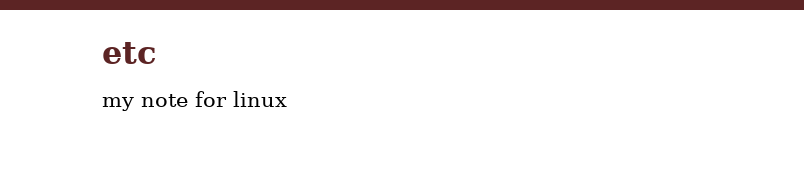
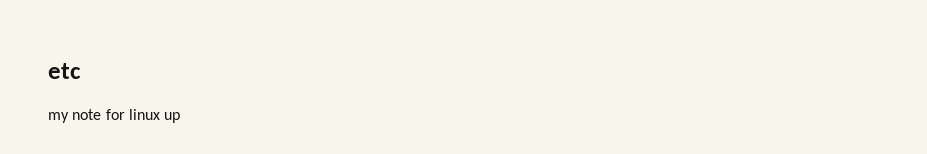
- my note for linux
+ my note for linux up

